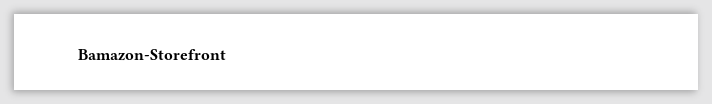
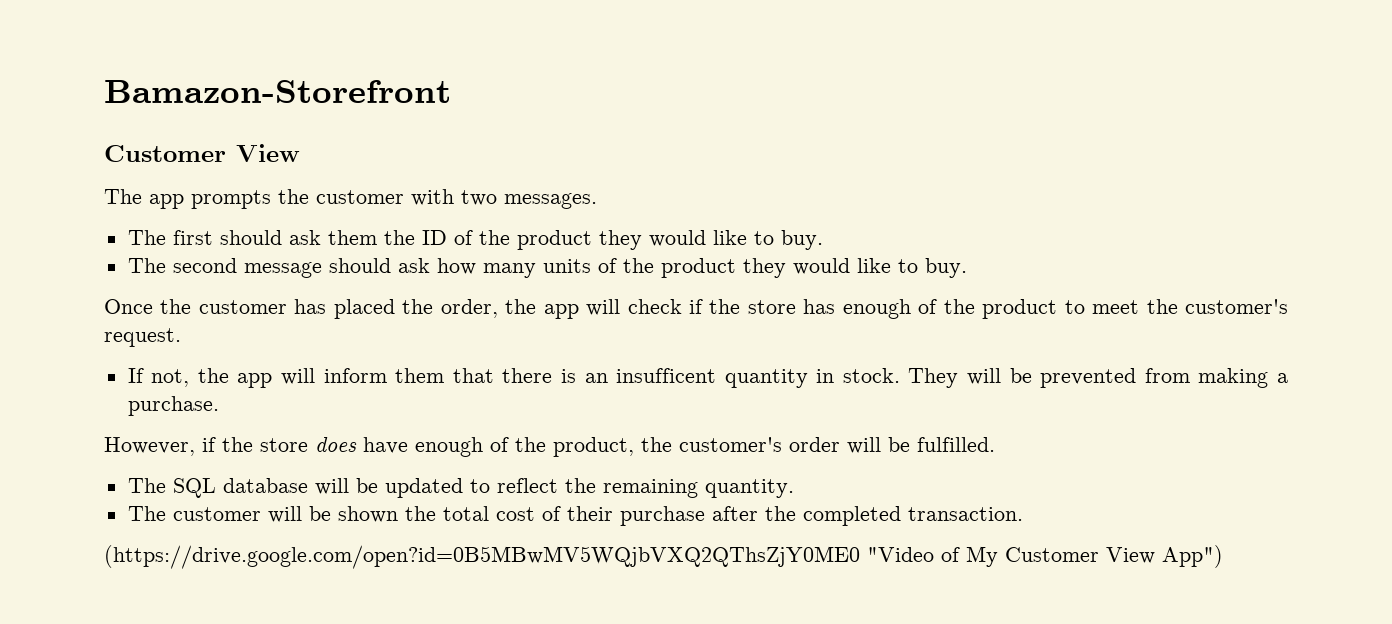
  Bamazon-Storefront
+ Customer View
+ The app prompts the customer with two messages.
+ The first should ask them the ID of the product they would like to buy.
+ The second message should ask how many units of the product they would like to buy.
+ Once the customer has placed the order, the app will check if the store has enough of the product to meet the customer's request.
+ If not, the app will inform them that there is an insufficent quantity in stock. They will be prevented from making a purchase.
+ However, if the store does have enough of the product, the customer's order will be fulfilled.
+ The SQL database will be updated to reflect the remaining quantity.
+ The customer will be shown the total cost of their purchase after the completed transaction.
+ (https://drive.google.com/open?id=0B5MBwMV5WQjbVXQ2QThsZjY0ME0 "Video of My Customer View App")

